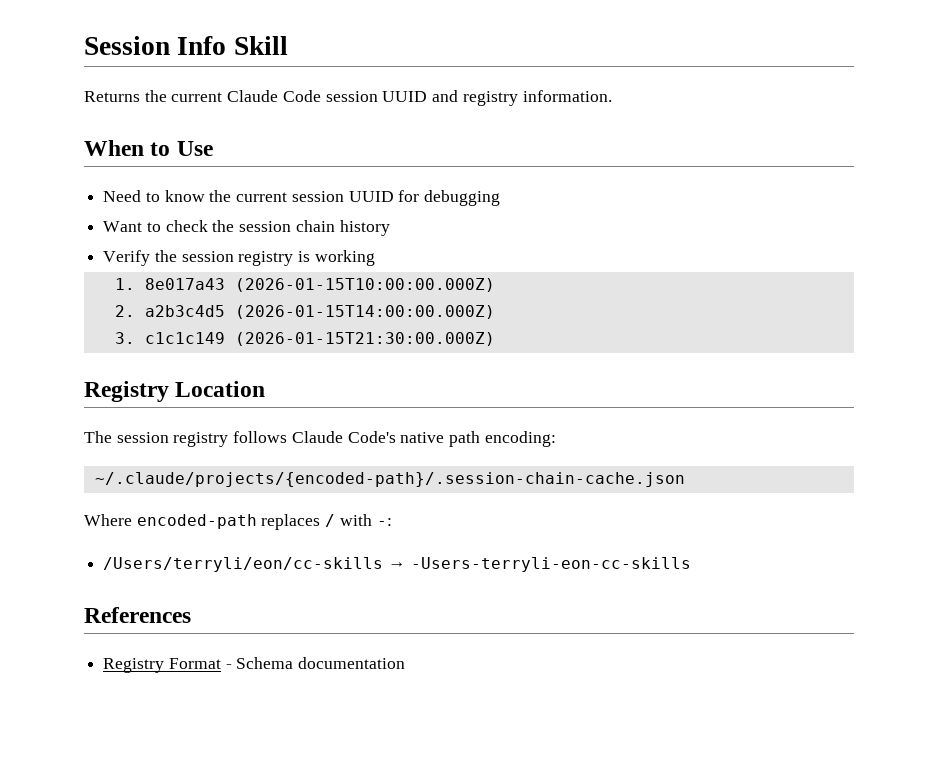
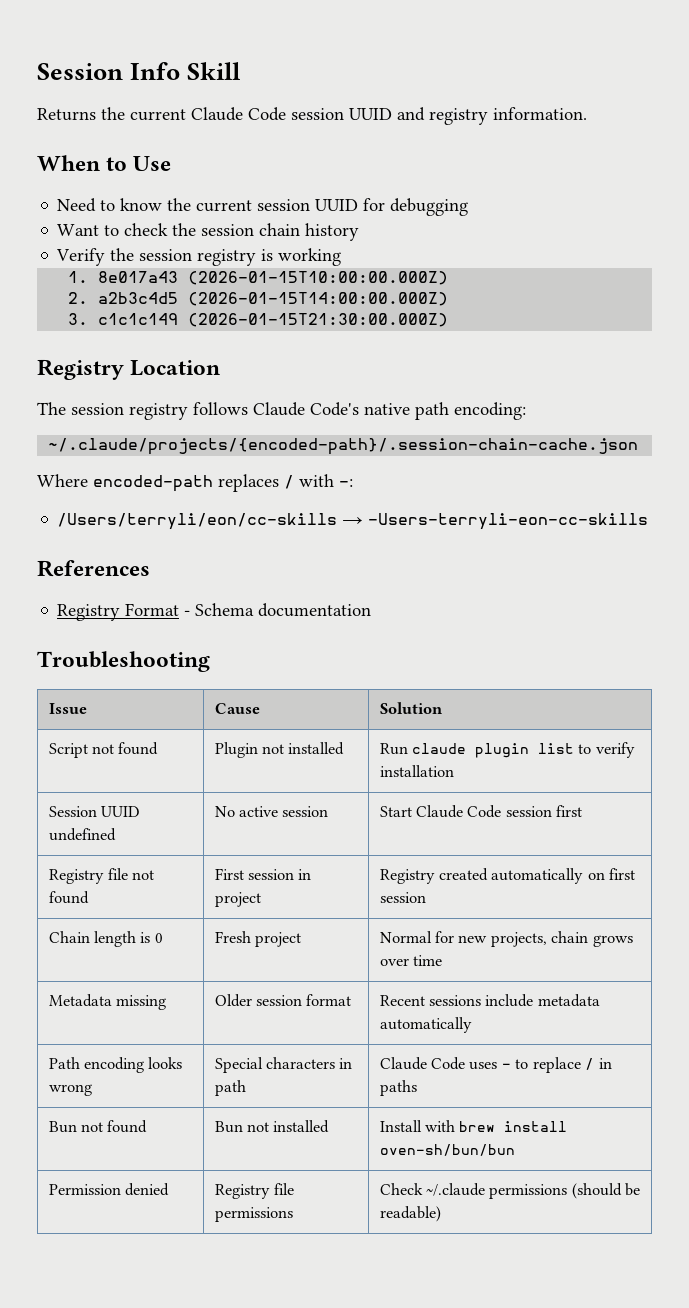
+ Troubleshooting
+ Issue | Cause | Solution
+ Script not found | Plugin not installed | Run claude plugin list to verify installation
+ Session UUID undefined | No active session | Start Claude Code session first
+ Registry file not found | First session in project | Registry created automatically on first session
+ Chain length is 0 | Fresh project | Normal for new projects, chain grows over time
+ Metadata missing | Older session format | Recent sessions include metadata automatically
+ Path encoding looks wrong | Special characters in path | Claude Code uses - to replace / in paths
+ Bun not found | Bun not installed | Install with brew install oven-sh/bun/bun
+ Permission denied | Registry file permissions | Check ~/.claude permissions (should be readable)

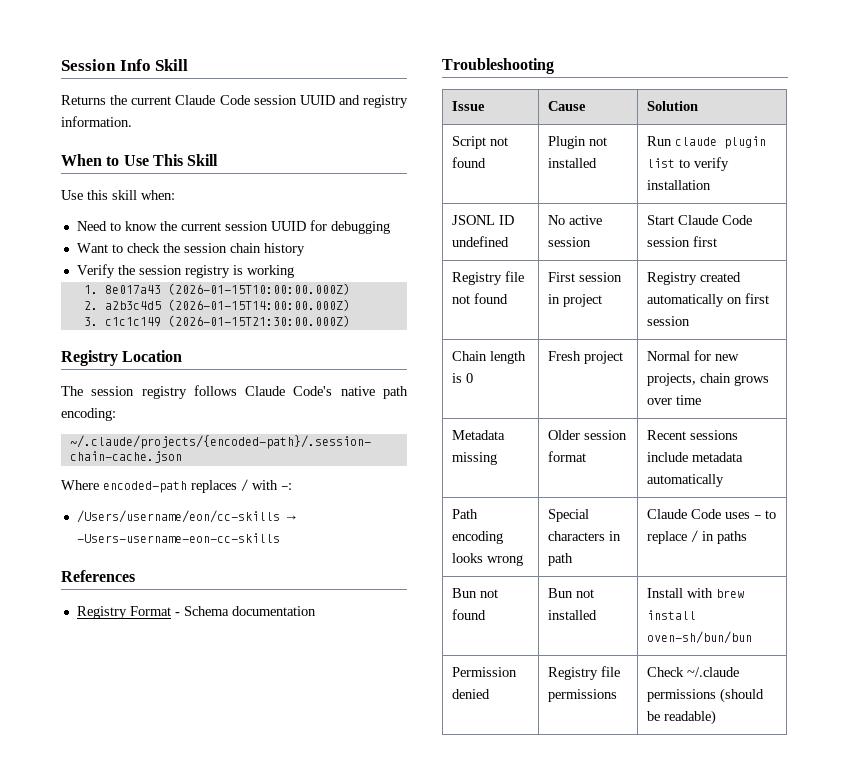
- When to Use
+ When to Use This Skill
+ Use this skill when:
- /Users/terryli/eon/cc-skills → -Users-terryli-eon-cc-skills
+ /Users/username/eon/cc-skills → -Users-username-eon-cc-skills
- Session UUID undefined | No active session | Start Claude Code session first
+ JSONL ID undefined | No active session | Start Claude Code session first

